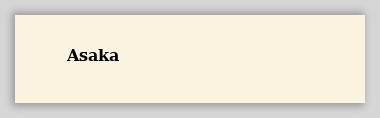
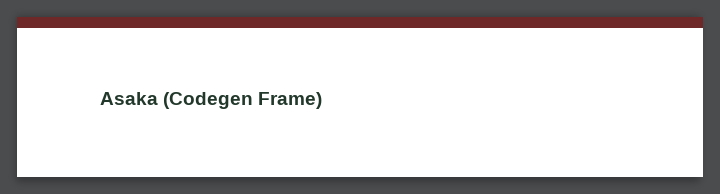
- Asaka
+ Asaka (Codegen Frame)

